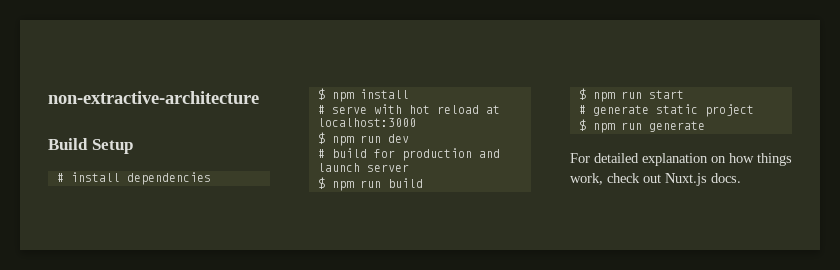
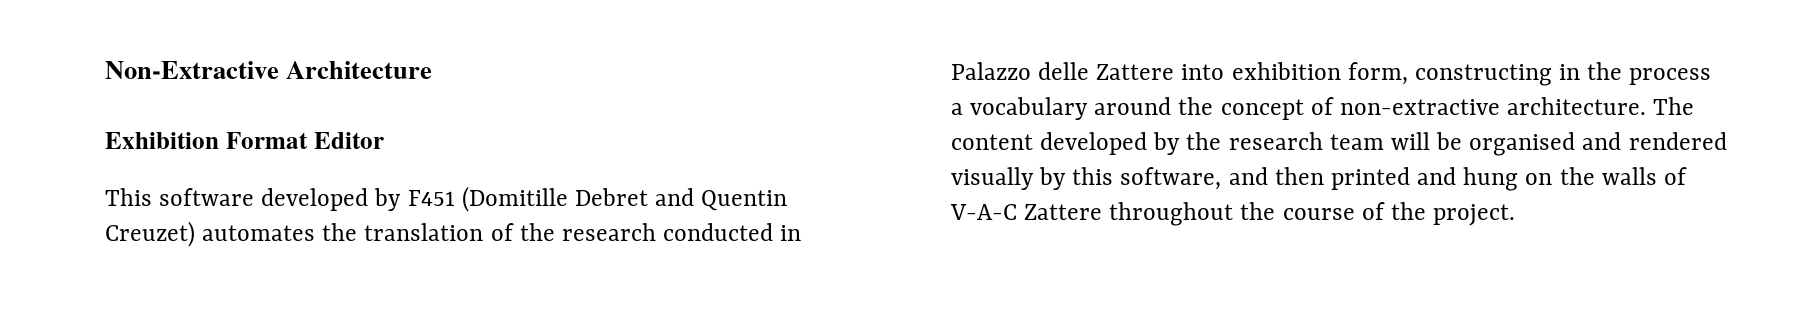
- non-extractive-architecture
- Build Setup
- # install dependencies
- $ npm install
- # serve with hot reload at localhost:3000
- $ npm run dev
- # build for production and launch server
- $ npm run build
- $ npm run start
- # generate static project
- $ npm run generate
- For detailed explanation on how things work, check out Nuxt.js docs.
+ Non-Extractive Architecture
+ Exhibition Format Editor
+ This software developed by F451 (Domitille Debret and Quentin Creuzet) automates the translation of the research conducted in Palazzo delle Zattere into exhibition form, constructing in the process a vocabulary around the concept of non-extractive architecture. The content developed by the research team will be organised and rendered visually by this software, and then printed and hung on the walls of V-A-C Zattere throughout the course of the project.

